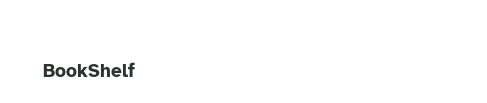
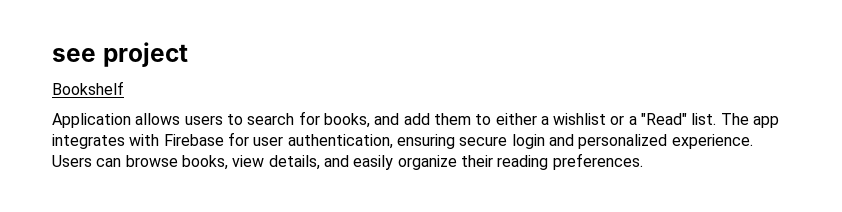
- BookShelf
+ see project
+ Bookshelf
+ Application allows users to search for books, and add them to either a wishlist or a "Read" list. The app integrates with Firebase for user authentication, ensuring secure login and personalized experience. Users can browse books, view details, and easily organize their reading preferences.

